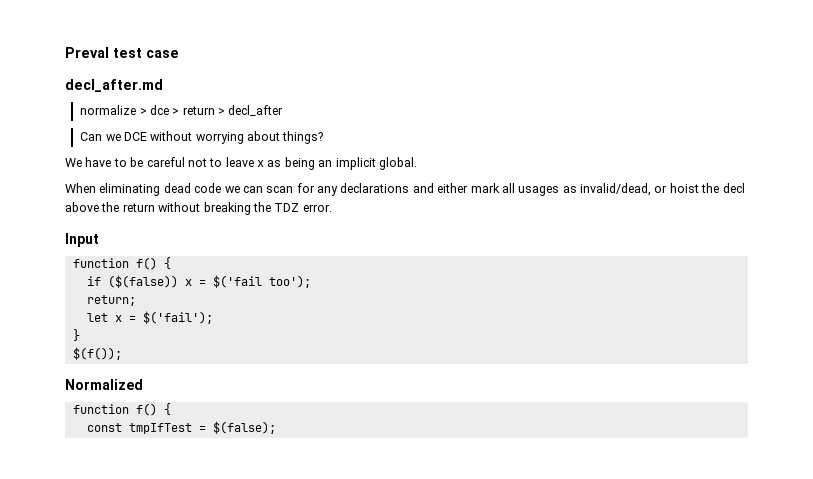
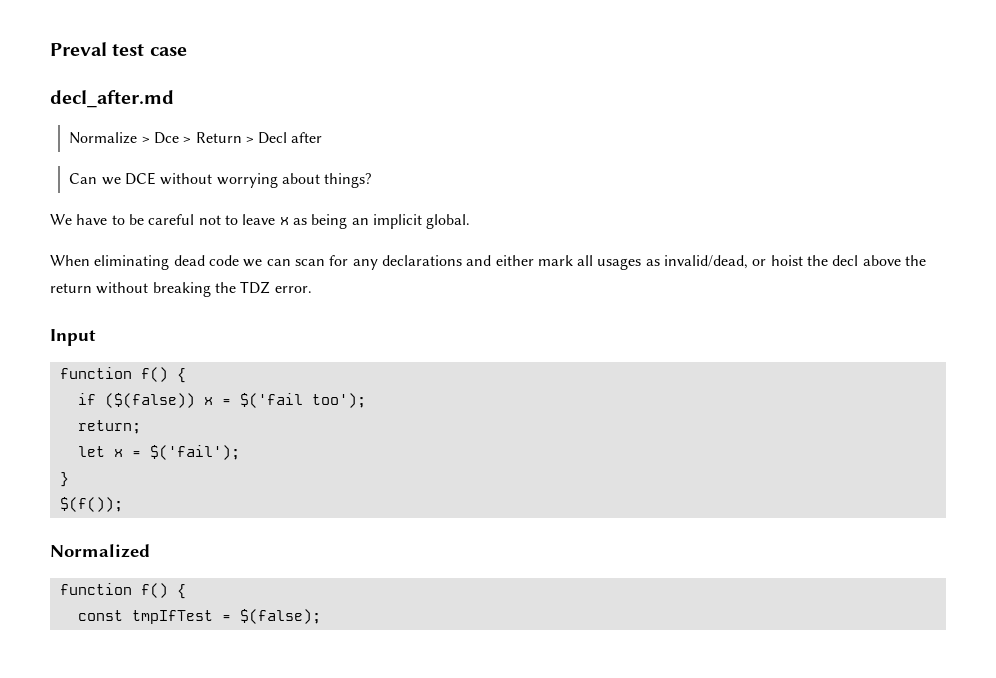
- normalize > dce > return > decl_after
+ Normalize > Dce > Return > Decl after

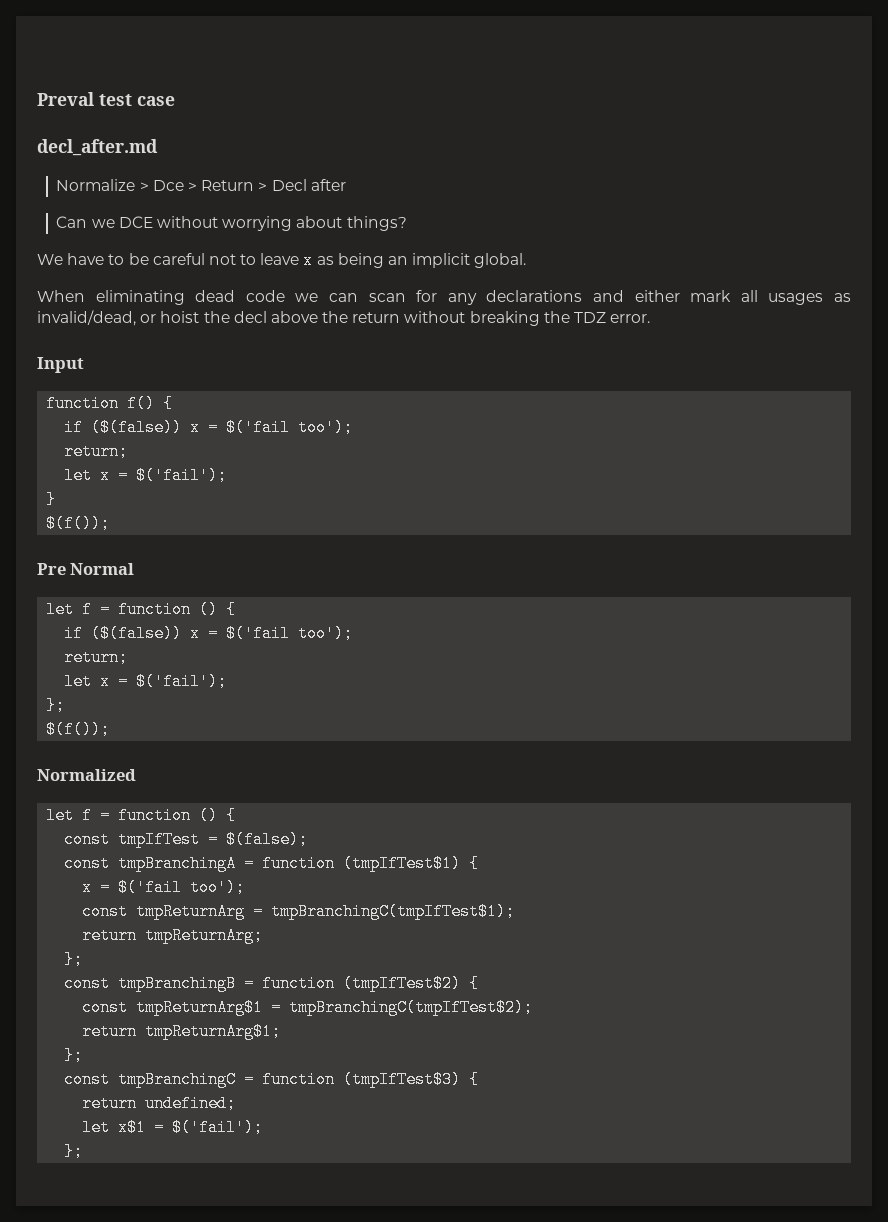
+ Pre Normal
+ let f = function () {
+ if ($(false)) x = $('fail too');
+ return;
+ let x = $('fail');
+ };
+ $(f());
  Normalized
- function f() {
+ let f = function () {
+ const tmpBranchingA = function (tmpIfTest$1) {
+ x = $('fail too');
+ const tmpReturnArg = tmpBranchingC(tmpIfTest$1);
+ return tmpReturnArg;
+ };
+ const tmpBranchingB = function (tmpIfTest$2) {
+ const tmpReturnArg$1 = tmpBranchingC(tmpIfTest$2);
+ return tmpReturnArg$1;
+ };
+ const tmpBranchingC = function (tmpIfTest$3) {
+ return undefined;
+ let x$1 = $('fail');
+ };

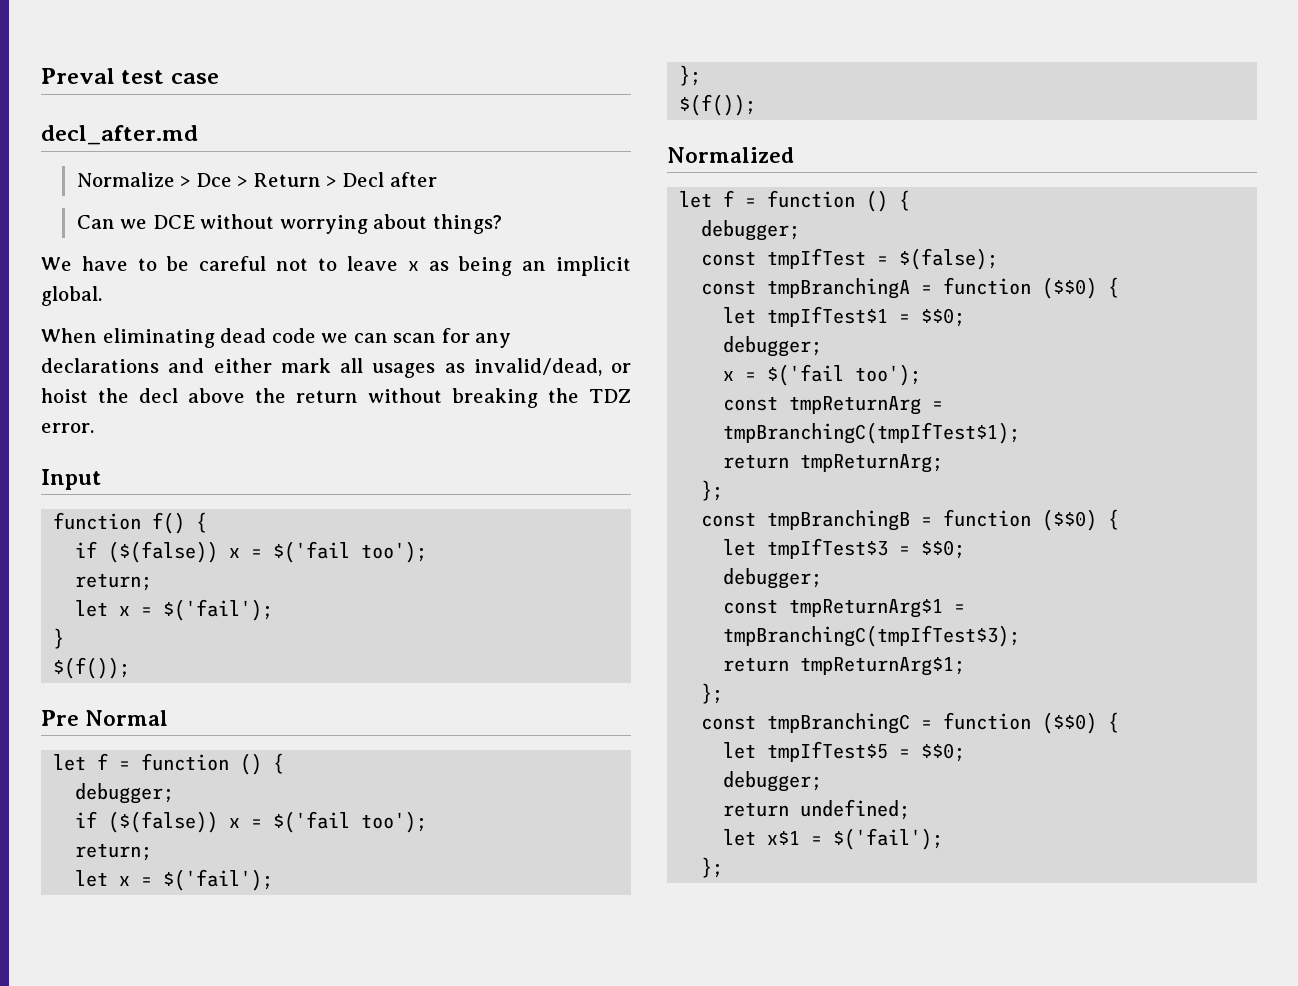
  Pre Normal
  let f = function () {
+ debugger;
  Normalized
  let f = function () {
+ debugger;
- const tmpBranchingA = function (tmpIfTest$1) {
+ const tmpBranchingA = function ($$0) {
+ let tmpIfTest$1 = $$0;
+ debugger;
- const tmpBranchingB = function (tmpIfTest$2) {
+ const tmpBranchingB = function ($$0) {
+ let tmpIfTest$3 = $$0;
+ debugger;
- const tmpReturnArg$1 = tmpBranchingC(tmpIfTest$2);
+ const tmpReturnArg$1 = tmpBranchingC(tmpIfTest$3);
- const tmpBranchingC = function (tmpIfTest$3) {
+ const tmpBranchingC = function ($$0) {
+ let tmpIfTest$5 = $$0;
+ debugger;

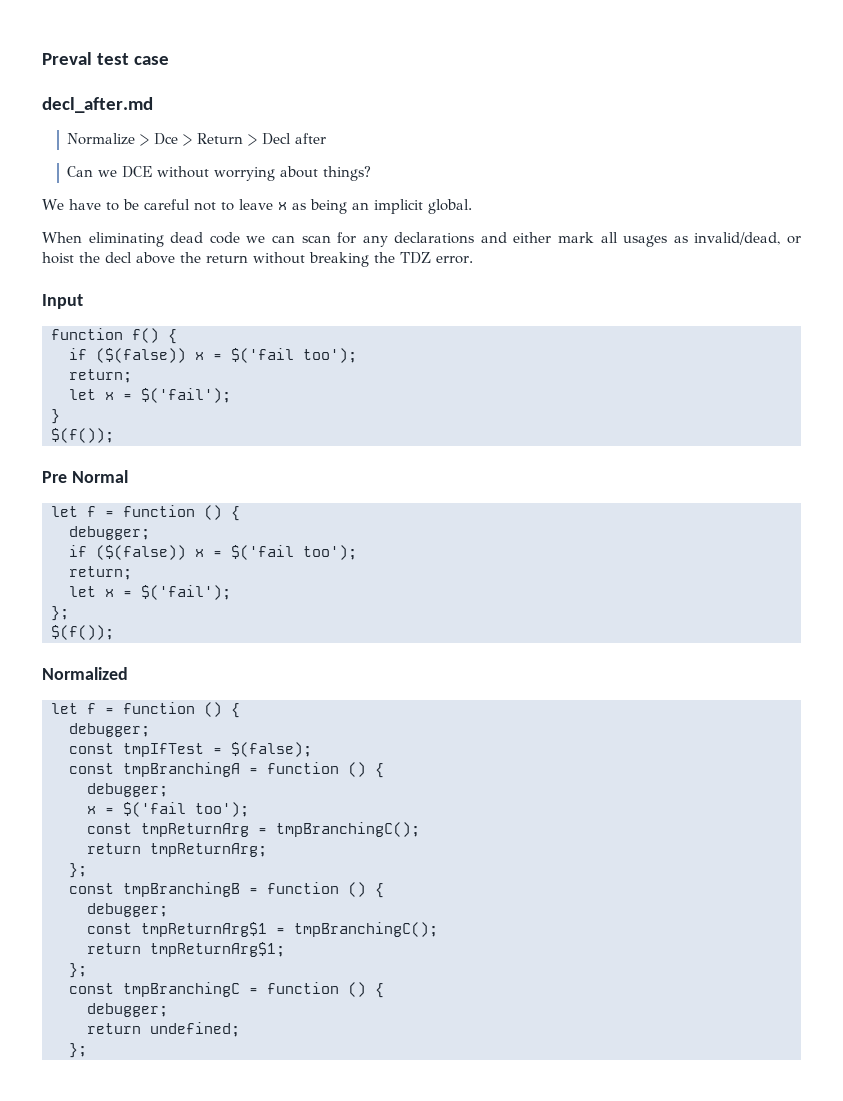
- const tmpBranchingA = function ($$0) {
- let tmpIfTest$1 = $$0;
+ const tmpBranchingA = function () {
- const tmpReturnArg = tmpBranchingC(tmpIfTest$1);
+ const tmpReturnArg = tmpBranchingC();
- const tmpBranchingB = function ($$0) {
- let tmpIfTest$3 = $$0;
+ const tmpBranchingB = function () {
- const tmpReturnArg$1 = tmpBranchingC(tmpIfTest$3);
+ const tmpReturnArg$1 = tmpBranchingC();
- const tmpBranchingC = function ($$0) {
- let tmpIfTest$5 = $$0;
+ const tmpBranchingC = function () {
- let x$1 = $('fail');

